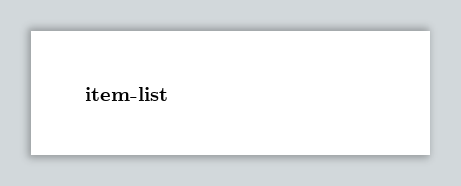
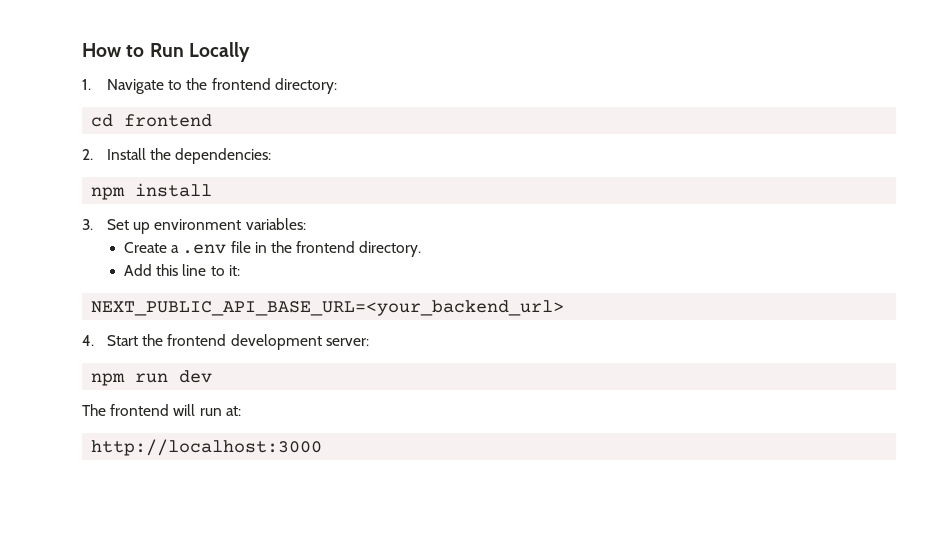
- item-list
+ How to Run Locally
+ 1. Navigate to the frontend directory:
+ cd frontend
+ 2. Install the dependencies:
+ npm install
+ 3. Set up environment variables:
+ Create a .env file in the frontend directory.
+ Add this line to it:
+ NEXT_PUBLIC_API_BASE_URL=<your_backend_url>
+ 4. Start the frontend development server:
+ npm run dev
+ The frontend will run at:
+ http://localhost:3000

